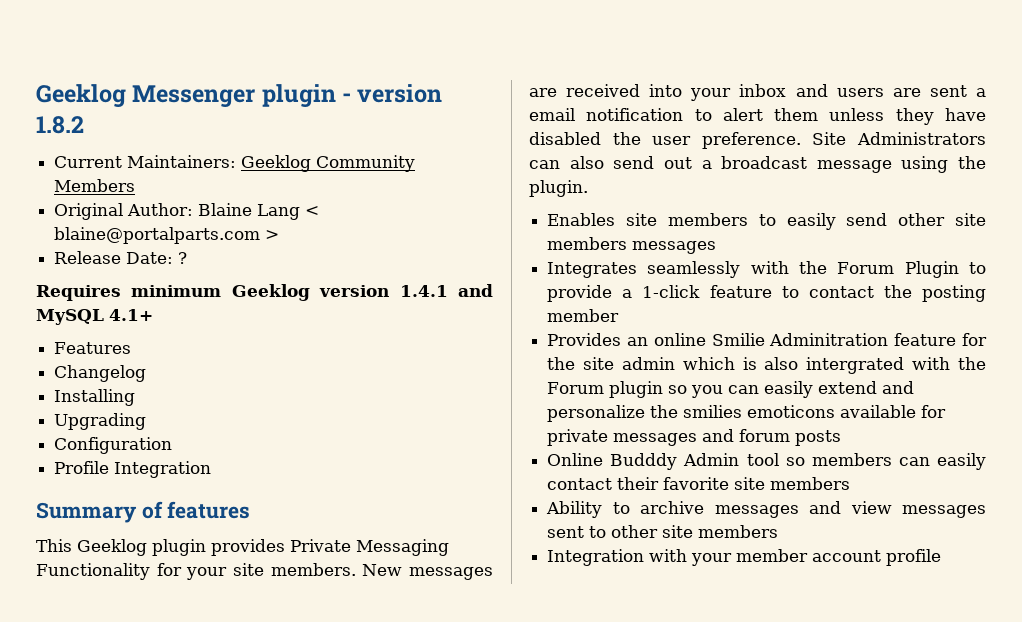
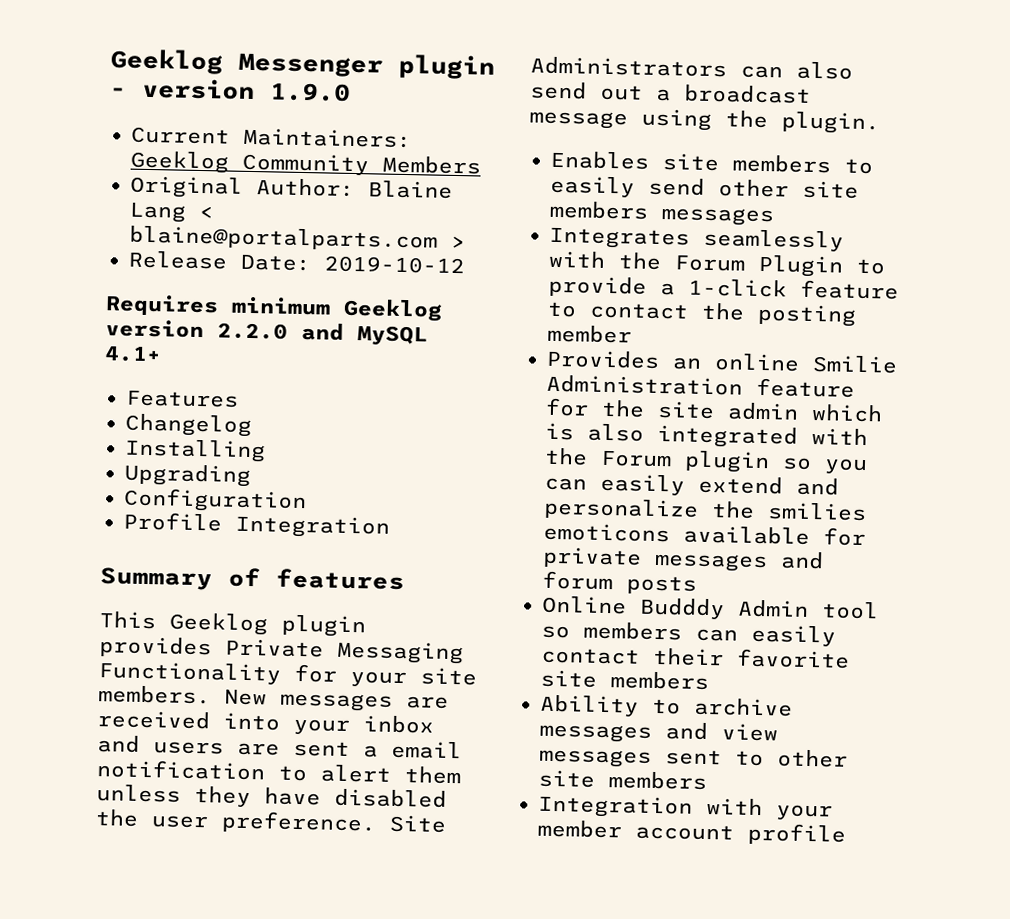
- Geeklog Messenger plugin - version 1.8.2
+ Geeklog Messenger plugin - version 1.9.0
- Release Date: ?
+ Release Date: 2019-10-12
- Requires minimum Geeklog version 1.4.1 and MySQL 4.1+
+ Requires minimum Geeklog version 2.2.0 and MySQL 4.1+
- Provides an online Smilie Adminitration feature for the site admin which is also intergrated with the Forum plugin so you can easily extend and personalize the smilies emoticons available for private messages and forum posts
+ Provides an online Smilie Administration feature for the site admin which is also integrated with the Forum plugin so you can easily extend and personalize the smilies emoticons available for private messages and forum posts

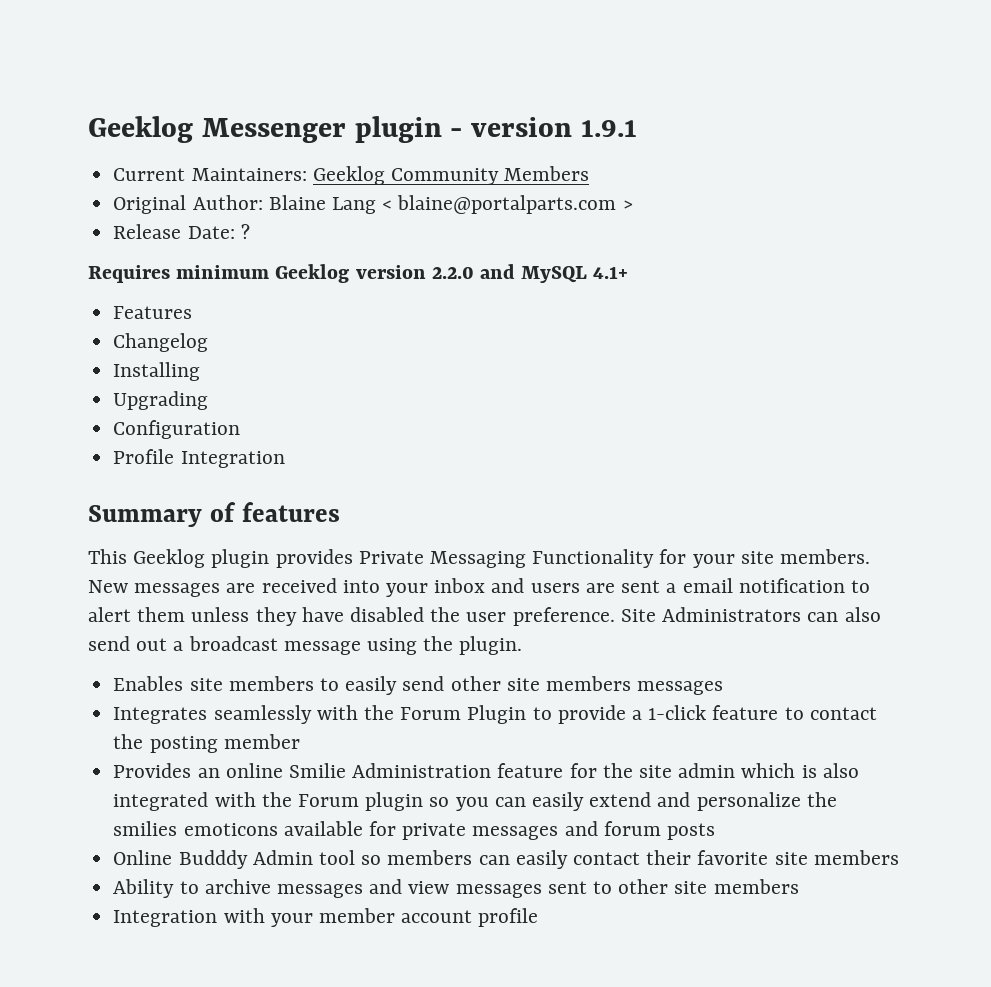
- Geeklog Messenger plugin - version 1.9.0
+ Geeklog Messenger plugin - version 1.9.1
- Release Date: 2019-10-12
+ Release Date: ?

